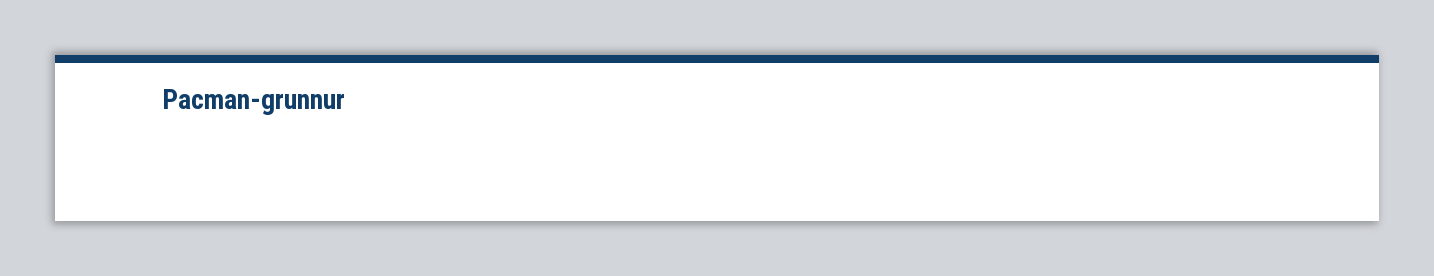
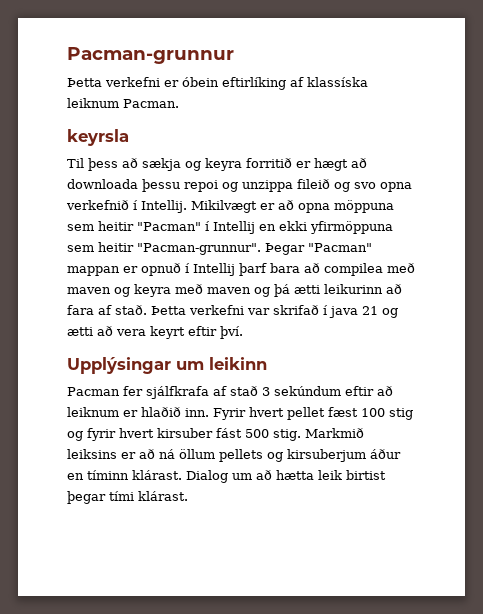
+ Þetta verkefni er óbein eftirlíking af klassíska leiknum Pacman.
+ keyrsla
+ Til þess að sækja og keyra forritið er hægt að downloada þessu repoi og unzippa fileið og svo opna verkefnið í Intellij. Mikilvægt er að opna möppuna sem heitir "Pacman" í Intellij en ekki yfirmöppuna sem heitir "Pacman-grunnur". Þegar "Pacman" mappan er opnuð í Intellij þarf bara að compilea með maven og keyra með maven og þá ætti leikurinn að fara af stað. Þetta verkefni var skrifað í java 21 og ætti að vera keyrt eftir því.
+ Upplýsingar um leikinn
+ Pacman fer sjálfkrafa af stað 3 sekúndum eftir að leiknum er hlaðið inn. Fyrir hvert pellet fæst 100 stig og fyrir hvert kirsuber fást 500 stig. Markmið leiksins er að ná öllum pellets og kirsuberjum áður en tíminn klárast. Dialog um að hætta leik birtist þegar tími klárast.

